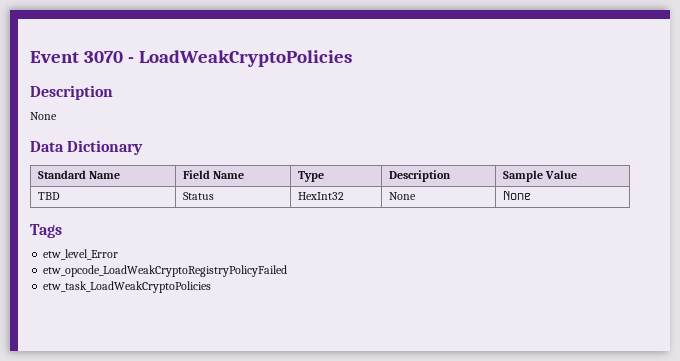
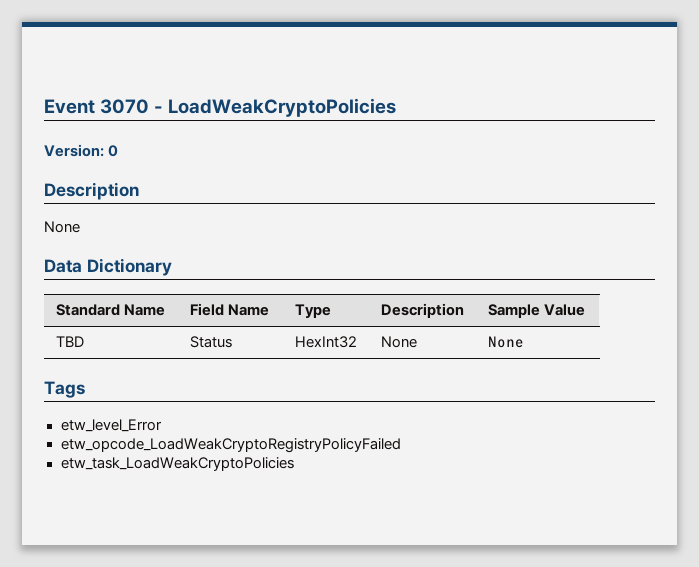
+ Version: 0

